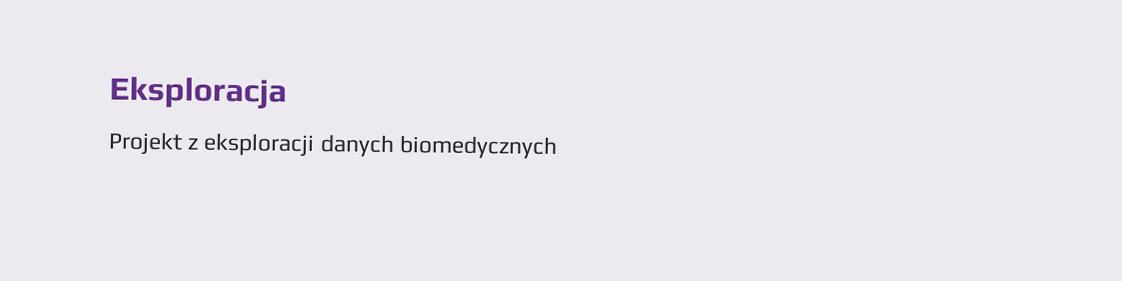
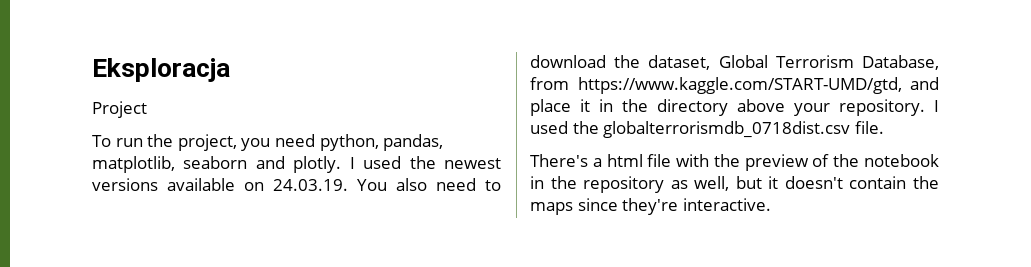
- Projekt z eksploracji danych biomedycznych
+ Project
+ To run the project, you need python, pandas, matplotlib, seaborn and plotly. I used the newest versions available on 24.03.19. You also need to download the dataset, Global Terrorism Database, from https://www.kaggle.com/START-UMD/gtd, and place it in the directory above your repository. I used the globalterrorismdb_0718dist.csv file.
+ There's a html file with the preview of the notebook in the repository as well, but it doesn't contain the maps since they're interactive.

